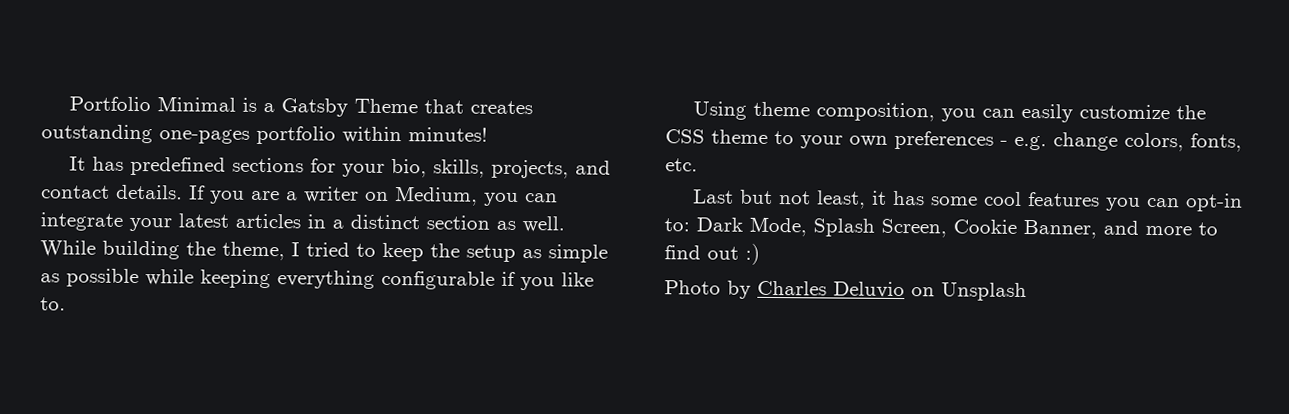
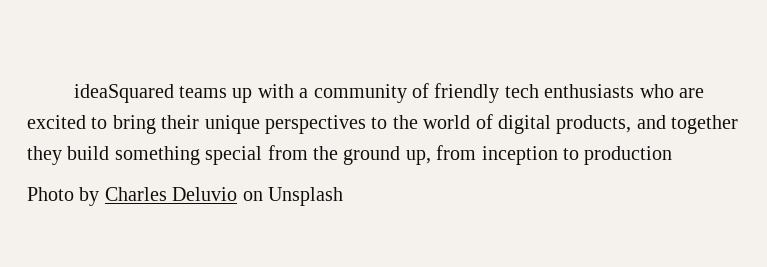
- Portfolio Minimal is a Gatsby Theme that creates outstanding one-pages portfolio within minutes!
- It has predefined sections for your bio, skills, projects, and contact details. If you are a writer on Medium, you can integrate your latest articles in a distinct section as well. While building the theme, I tried to keep the setup as simple as possible while keeping everything configurable if you like to.
- Using theme composition, you can easily customize the CSS theme to your own preferences - e.g. change colors, fonts, etc.
- Last but not least, it has some cool features you can opt-in to: Dark Mode, Splash Screen, Cookie Banner, and more to find out :)
+ ideaSquared teams up with a community of friendly tech enthusiasts who are excited to bring their unique perspectives to the world of digital products, and together they build something special from the ground up, from inception to production

